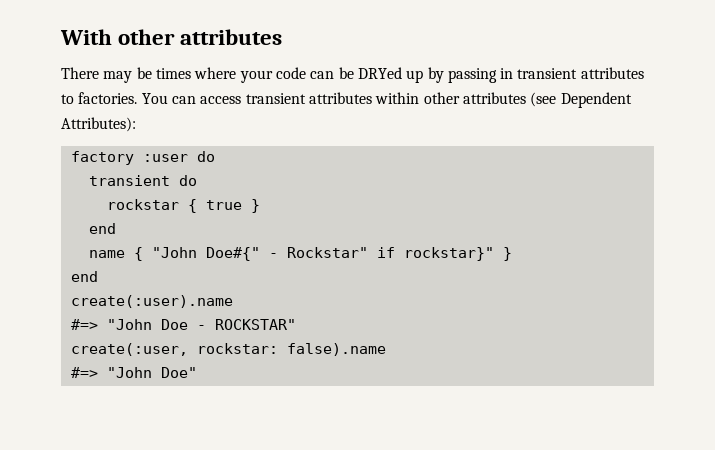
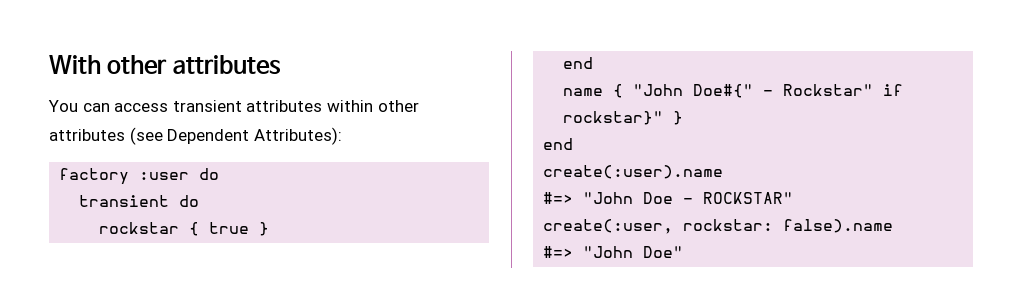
- There may be times where your code can be DRYed up by passing in transient attributes to factories.

